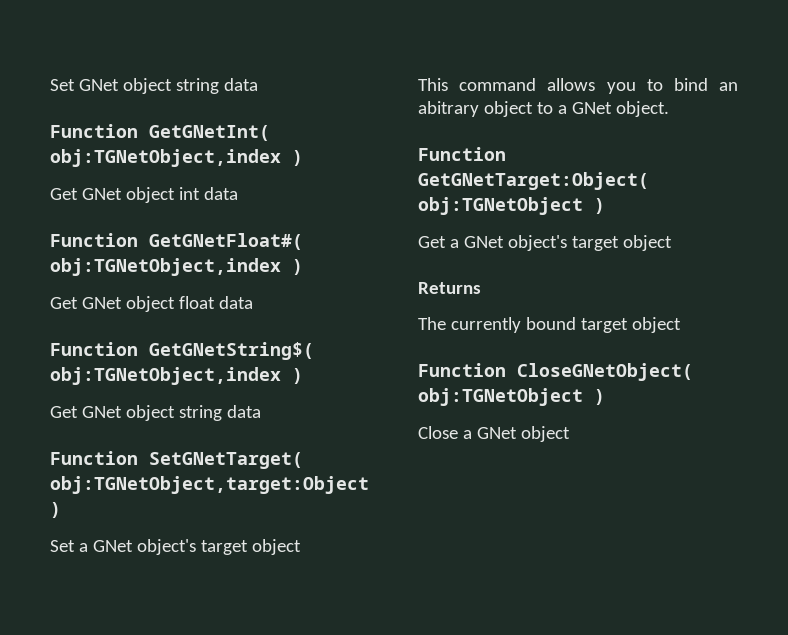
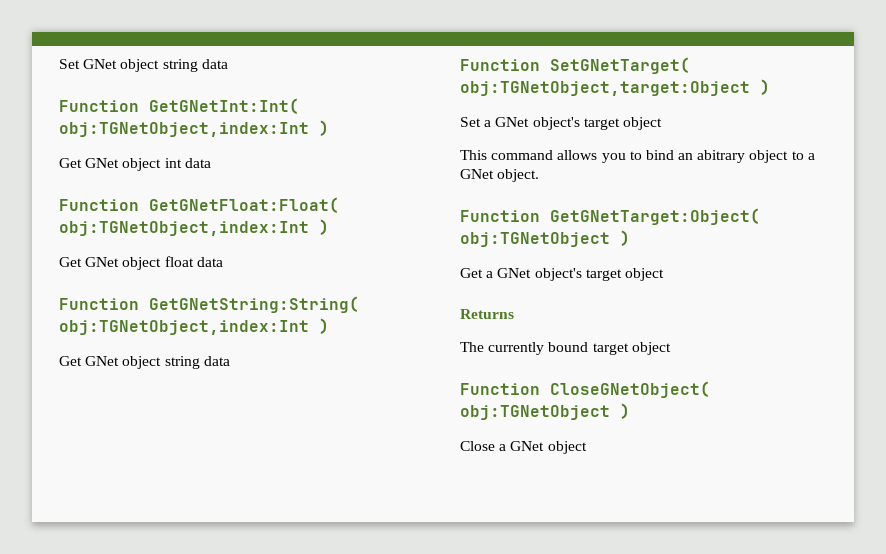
- Function GetGNetInt( obj:TGNetObject,index )
+ Function GetGNetInt:Int( obj:TGNetObject,index:Int )
- Function GetGNetFloat#( obj:TGNetObject,index )
+ Function GetGNetFloat:Float( obj:TGNetObject,index:Int )
- Function GetGNetString$( obj:TGNetObject,index )
+ Function GetGNetString:String( obj:TGNetObject,index:Int )

